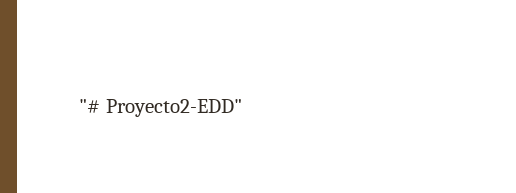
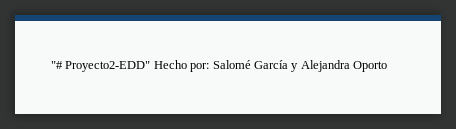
- "# Proyecto2-EDD"
+ "# Proyecto2-EDD" Hecho por: Salomé García y Alejandra Oporto

